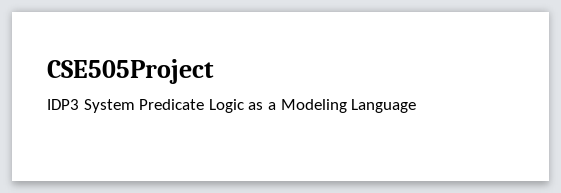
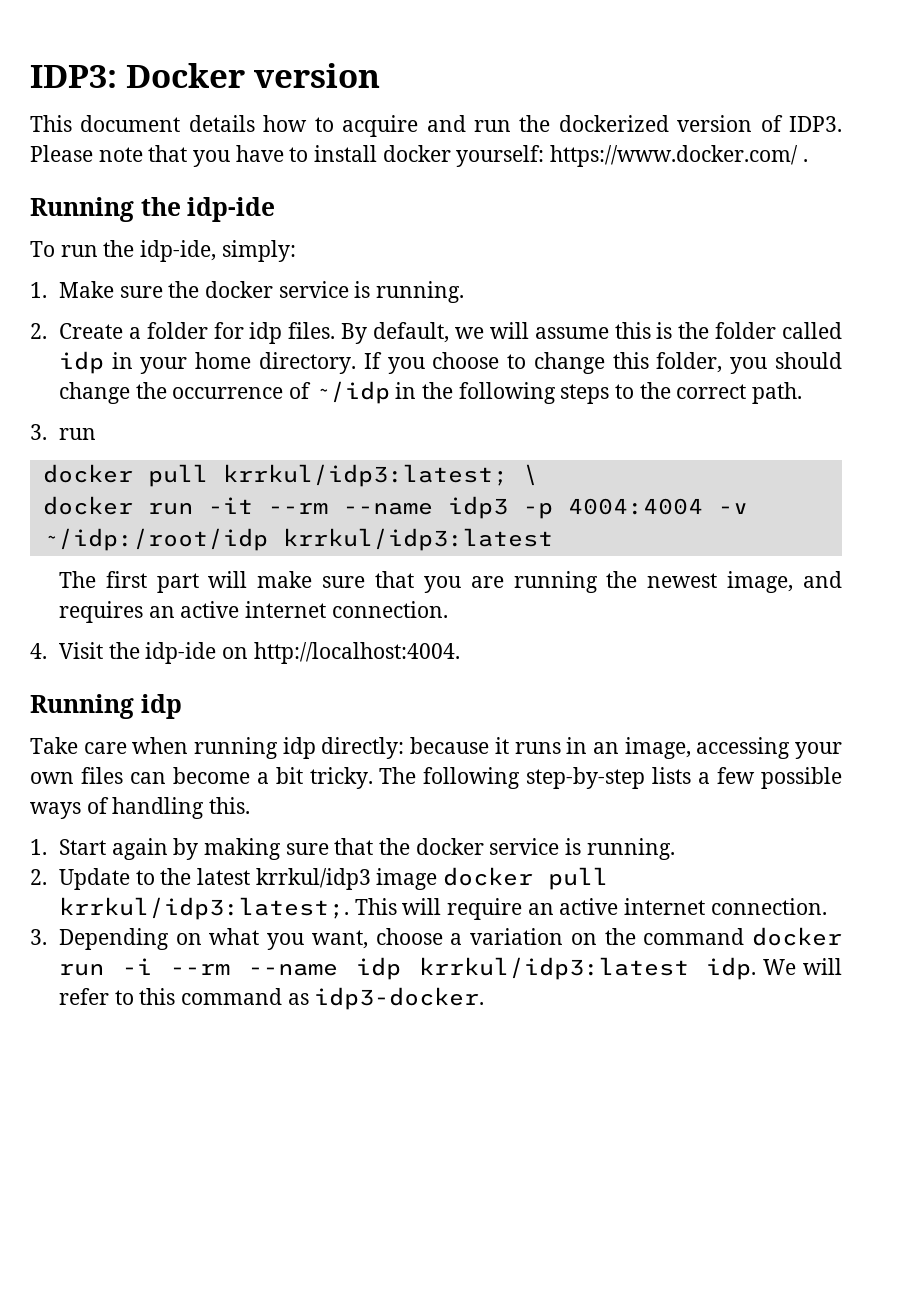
- CSE505Project
- IDP3 System Predicate Logic as a Modeling Language
+ IDP3: Docker version
+ This document details how to acquire and run the dockerized version of IDP3. Please note that you have to install docker yourself: https://www.docker.com/ .
+ Running the idp-ide
+ To run the idp-ide, simply:
+ 1. Make sure the docker service is running.
+ 2. Create a folder for idp files. By default, we will assume this is the folder called idp in your home directory. If you choose to change this folder, you should change the occurrence of ~/idp in the following steps to the correct path.
+ 3. run
+ docker pull krrkul/idp3:latest; \
+ docker run -it --rm --name idp3 -p 4004:4004 -v ~/idp:/root/idp krrkul/idp3:latest
+ The first part will make sure that you are running the newest image, and requires an active internet connection.
+ 4. Visit the idp-ide on http://localhost:4004.
+ Running idp
+ Take care when running idp directly: because it runs in an image, accessing your own files can become a bit tricky. The following step-by-step lists a few possible ways of handling this.
+ 1. Start again by making sure that the docker service is running.
+ 2. Update to the latest krrkul/idp3 image docker pull krrkul/idp3:latest;. This will require an active internet connection.
+ 3. Depending on what you want, choose a variation on the command docker run -i --rm --name idp krrkul/idp3:latest idp. We will refer to this command as idp3-docker.

